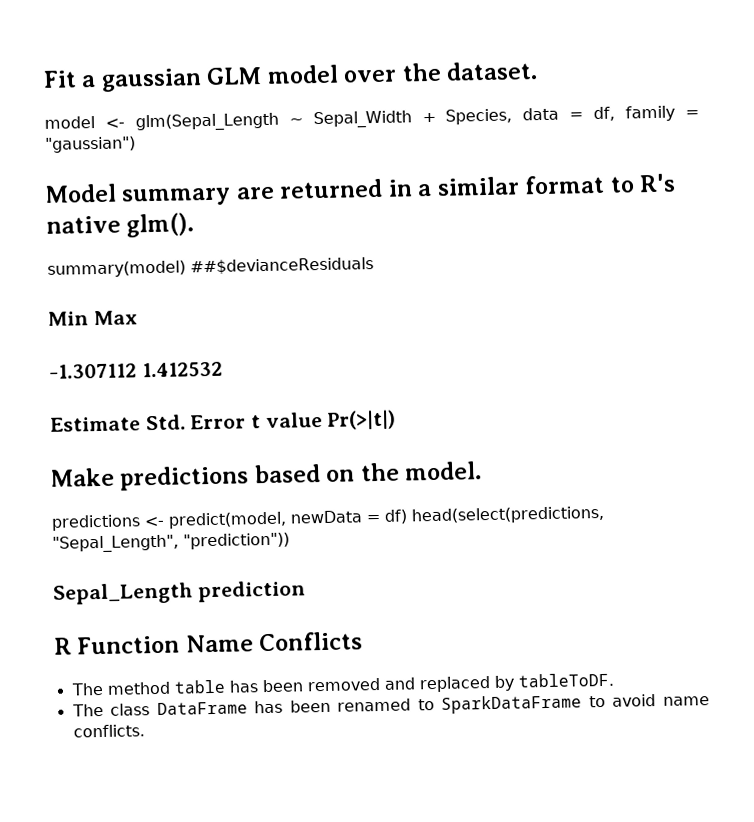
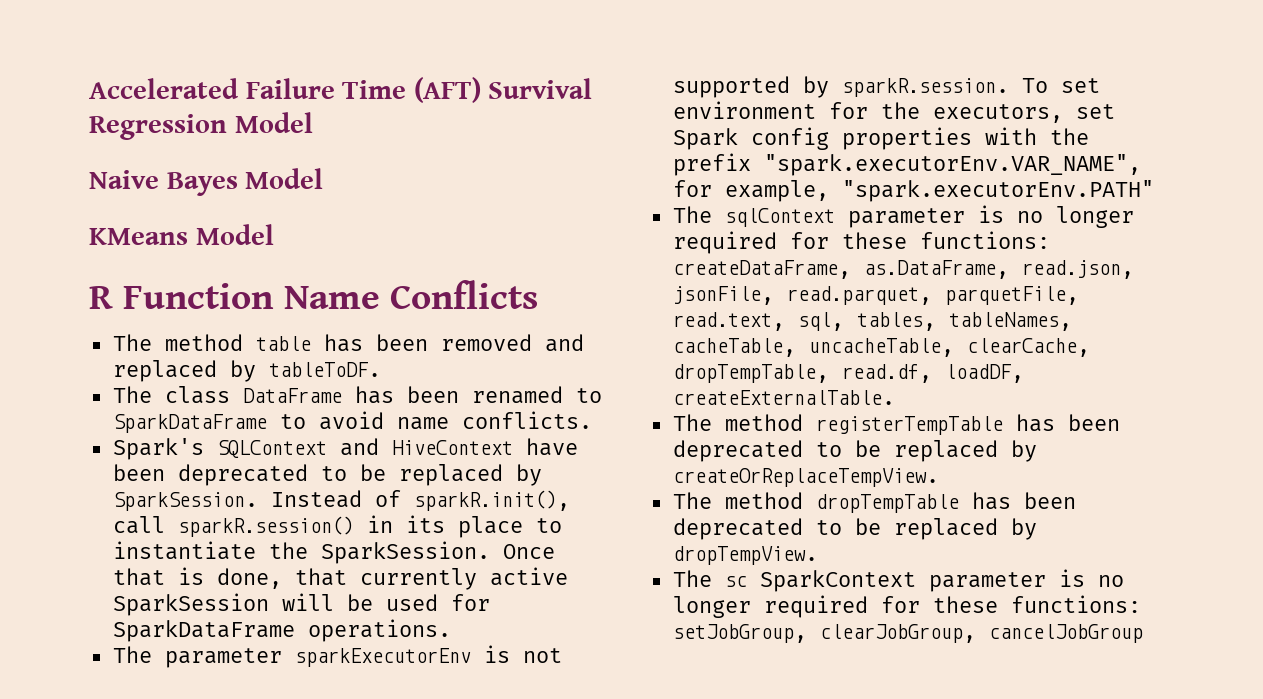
- Fit a gaussian GLM model over the dataset.
- model <- glm(Sepal_Length ~ Sepal_Width + Species, data = df, family = "gaussian")
- Model summary are returned in a similar format to R's native glm().
- summary(model) ##$devianceResiduals
- Min Max
- -1.307112 1.412532
- Estimate Std. Error t value Pr(>|t|)
- Make predictions based on the model.
- predictions <- predict(model, newData = df) head(select(predictions, "Sepal_Length", "prediction"))
- Sepal_Length prediction
+ Accelerated Failure Time (AFT) Survival Regression Model
+ Naive Bayes Model
+ KMeans Model
+ Spark's SQLContext and HiveContext have been deprecated to be replaced by SparkSession. Instead of sparkR.init(), call sparkR.session() in its place to instantiate the SparkSession. Once that is done, that currently active SparkSession will be used for SparkDataFrame operations.
+ The parameter sparkExecutorEnv is not supported by sparkR.session. To set environment for the executors, set Spark config properties with the prefix "spark.executorEnv.VAR_NAME", for example, "spark.executorEnv.PATH"
+ The sqlContext parameter is no longer required for these functions: createDataFrame, as.DataFrame, read.json, jsonFile, read.parquet, parquetFile, read.text, sql, tables, tableNames, cacheTable, uncacheTable, clearCache, dropTempTable, read.df, loadDF, createExternalTable.
+ The method registerTempTable has been deprecated to be replaced by createOrReplaceTempView.
+ The method dropTempTable has been deprecated to be replaced by dropTempView.
+ The sc SparkContext parameter is no longer required for these functions: setJobGroup, clearJobGroup, cancelJobGroup

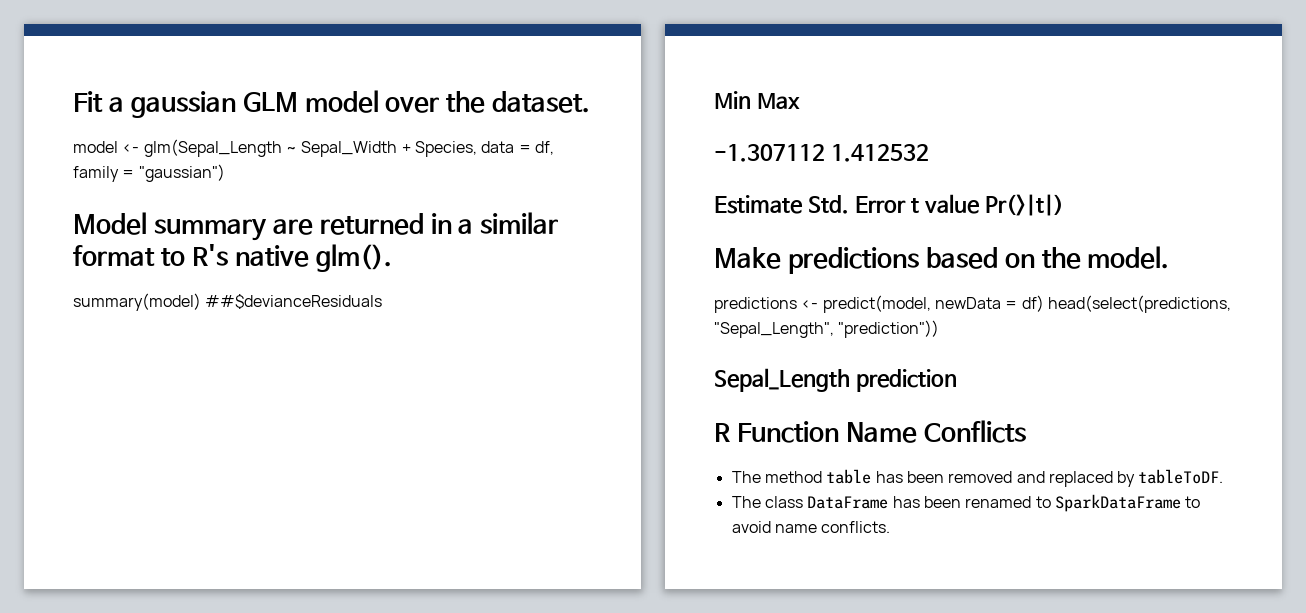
- Accelerated Failure Time (AFT) Survival Regression Model
- Naive Bayes Model
- KMeans Model
+ Fit a gaussian GLM model over the dataset.
+ model <- glm(Sepal_Length ~ Sepal_Width + Species, data = df, family = "gaussian")
+ Model summary are returned in a similar format to R's native glm().
+ summary(model) ##$devianceResiduals
+ Min Max
+ -1.307112 1.412532
+ Estimate Std. Error t value Pr(>|t|)
+ Make predictions based on the model.
+ predictions <- predict(model, newData = df) head(select(predictions, "Sepal_Length", "prediction"))
+ Sepal_Length prediction
- Spark's SQLContext and HiveContext have been deprecated to be replaced by SparkSession. Instead of sparkR.init(), call sparkR.session() in its place to instantiate the SparkSession. Once that is done, that currently active SparkSession will be used for SparkDataFrame operations.
- The parameter sparkExecutorEnv is not supported by sparkR.session. To set environment for the executors, set Spark config properties with the prefix "spark.executorEnv.VAR_NAME", for example, "spark.executorEnv.PATH"
- The sqlContext parameter is no longer required for these functions: createDataFrame, as.DataFrame, read.json, jsonFile, read.parquet, parquetFile, read.text, sql, tables, tableNames, cacheTable, uncacheTable, clearCache, dropTempTable, read.df, loadDF, createExternalTable.
- The method registerTempTable has been deprecated to be replaced by createOrReplaceTempView.
- The method dropTempTable has been deprecated to be replaced by dropTempView.
- The sc SparkContext parameter is no longer required for these functions: setJobGroup, clearJobGroup, cancelJobGroup

